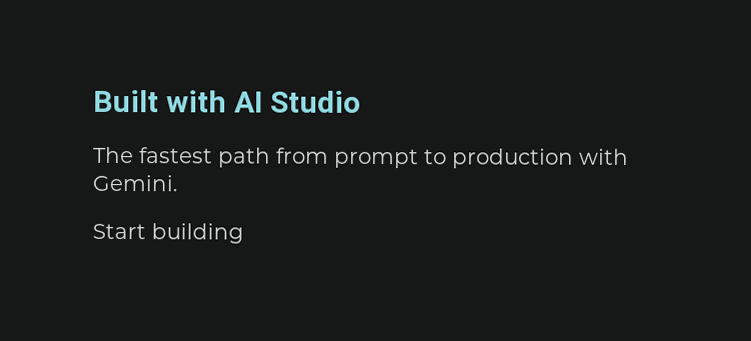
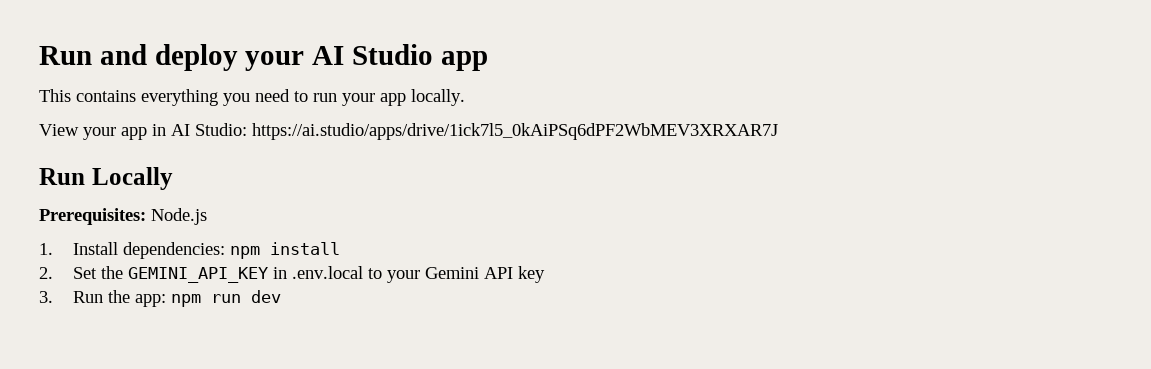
- Built with AI Studio
- The fastest path from prompt to production with Gemini.
- Start building
+ Run and deploy your AI Studio app
+ This contains everything you need to run your app locally.
+ View your app in AI Studio: https://ai.studio/apps/drive/1ick7l5_0kAiPSq6dPF2WbMEV3XRXAR7J
+ Run Locally
+ Prerequisites: Node.js
+ 1. Install dependencies: npm install
+ 2. Set the GEMINI_API_KEY in .env.local to your Gemini API key
+ 3. Run the app: npm run dev

